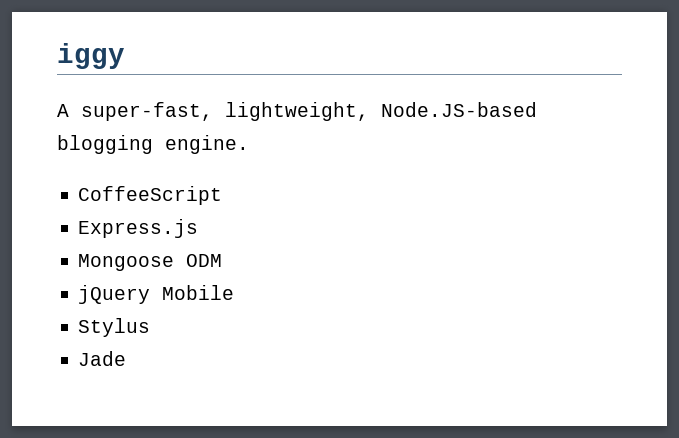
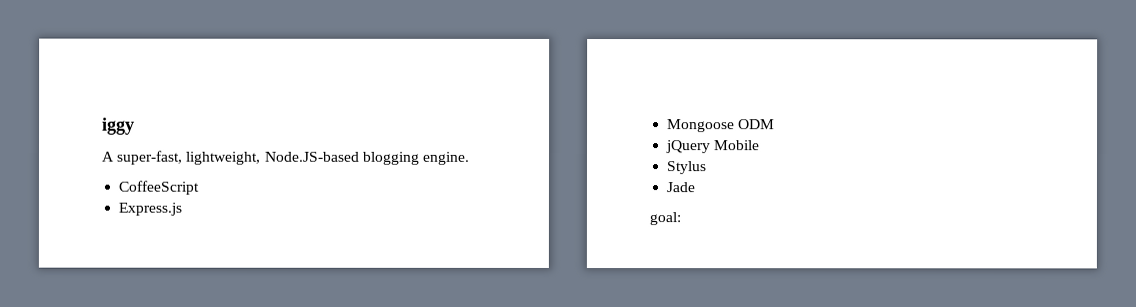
+ goal:

